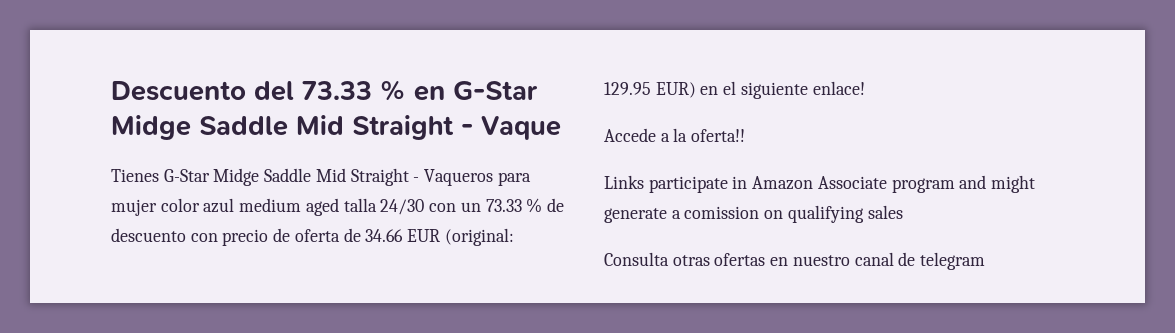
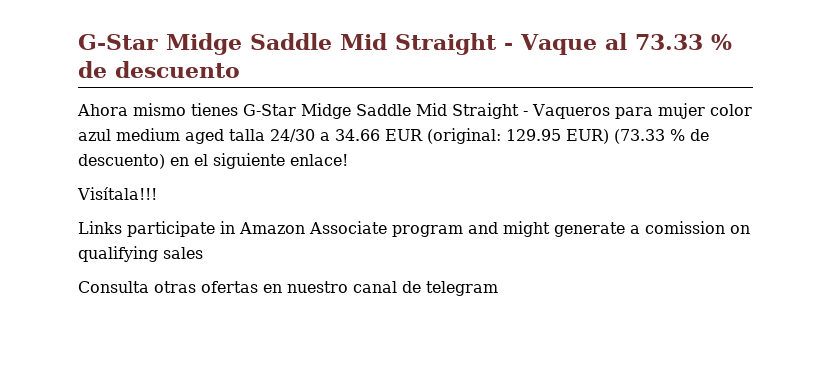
- Descuento del 73.33 % en G-Star Midge Saddle Mid Straight - Vaque
- Tienes G-Star Midge Saddle Mid Straight - Vaqueros para mujer color azul medium aged talla 24/30 con un 73.33 % de descuento con precio de oferta de 34.66 EUR (original: 129.95 EUR) en el siguiente enlace!
+ G-Star Midge Saddle Mid Straight - Vaque al 73.33 % de descuento
+ Ahora mismo tienes G-Star Midge Saddle Mid Straight - Vaqueros para mujer color azul medium aged talla 24/30 a 34.66 EUR (original: 129.95 EUR) (73.33 % de descuento) en el siguiente enlace!
- Accede a la oferta!!
+ Visítala!!!

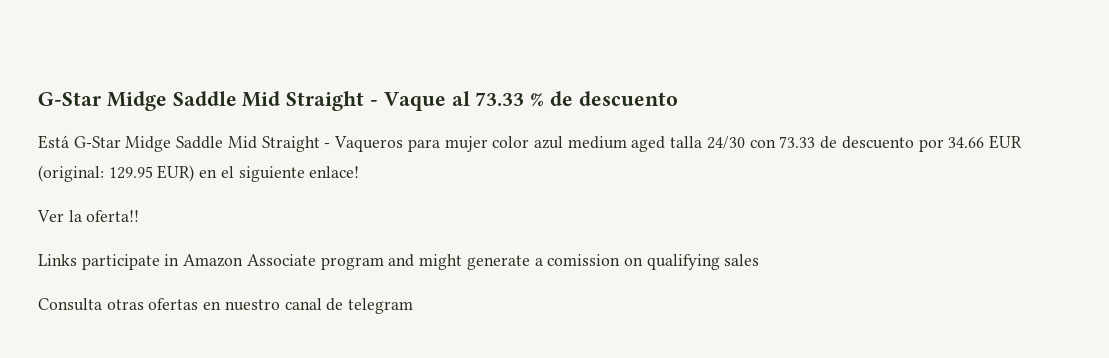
- Ahora mismo tienes G-Star Midge Saddle Mid Straight - Vaqueros para mujer color azul medium aged talla 24/30 a 34.66 EUR (original: 129.95 EUR) (73.33 % de descuento) en el siguiente enlace!
+ Está G-Star Midge Saddle Mid Straight - Vaqueros para mujer color azul medium aged talla 24/30 con 73.33 de descuento por 34.66 EUR (original: 129.95 EUR) en el siguiente enlace!
- Visítala!!!
+ Ver la oferta!!

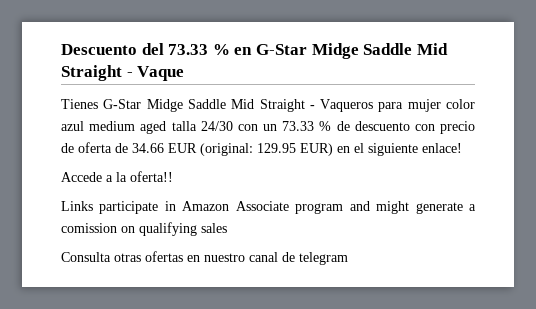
- G-Star Midge Saddle Mid Straight - Vaque al 73.33 % de descuento
- Está G-Star Midge Saddle Mid Straight - Vaqueros para mujer color azul medium aged talla 24/30 con 73.33 de descuento por 34.66 EUR (original: 129.95 EUR) en el siguiente enlace!
+ Descuento del 73.33 % en G-Star Midge Saddle Mid Straight - Vaque
+ Tienes G-Star Midge Saddle Mid Straight - Vaqueros para mujer color azul medium aged talla 24/30 con un 73.33 % de descuento con precio de oferta de 34.66 EUR (original: 129.95 EUR) en el siguiente enlace!
- Ver la oferta!!
+ Accede a la oferta!!

